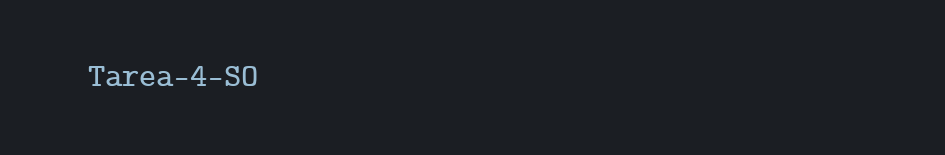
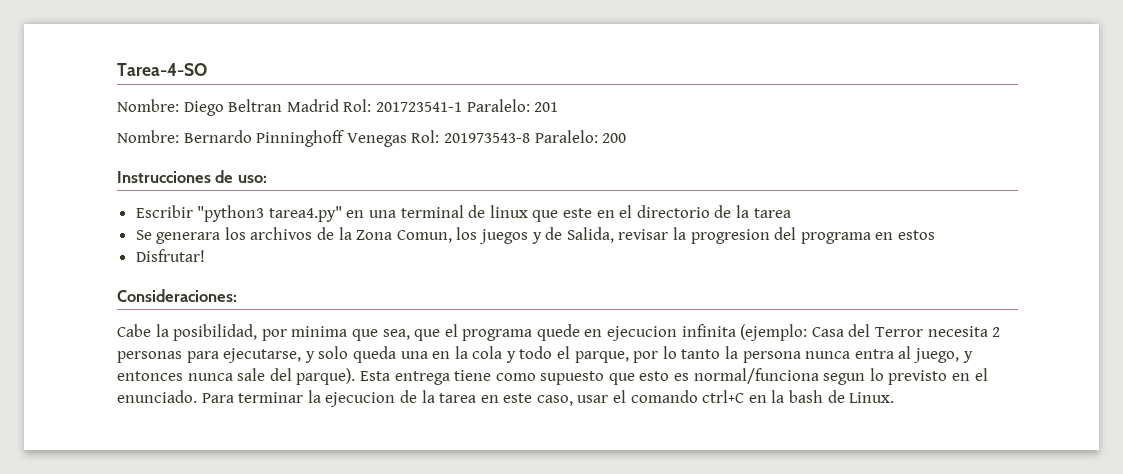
+ Nombre: Diego Beltran Madrid Rol: 201723541-1 Paralelo: 201
+ Nombre: Bernardo Pinninghoff Venegas Rol: 201973543-8 Paralelo: 200
+ Instrucciones de uso:
+ Escribir "python3 tarea4.py" en una terminal de linux que este en el directorio de la tarea
+ Se generara los archivos de la Zona Comun, los juegos y de Salida, revisar la progresion del programa en estos
+ Disfrutar!
+ Consideraciones:
+ Cabe la posibilidad, por minima que sea, que el programa quede en ejecucion infinita (ejemplo: Casa del Terror necesita 2 personas para ejecutarse, y solo queda una en la cola y todo el parque, por lo tanto la persona nunca entra al juego, y entonces nunca sale del parque). Esta entrega tiene como supuesto que esto es normal/funciona segun lo previsto en el enunciado. Para terminar la ejecucion de la tarea en este caso, usar el comando ctrl+C en la bash de Linux.

